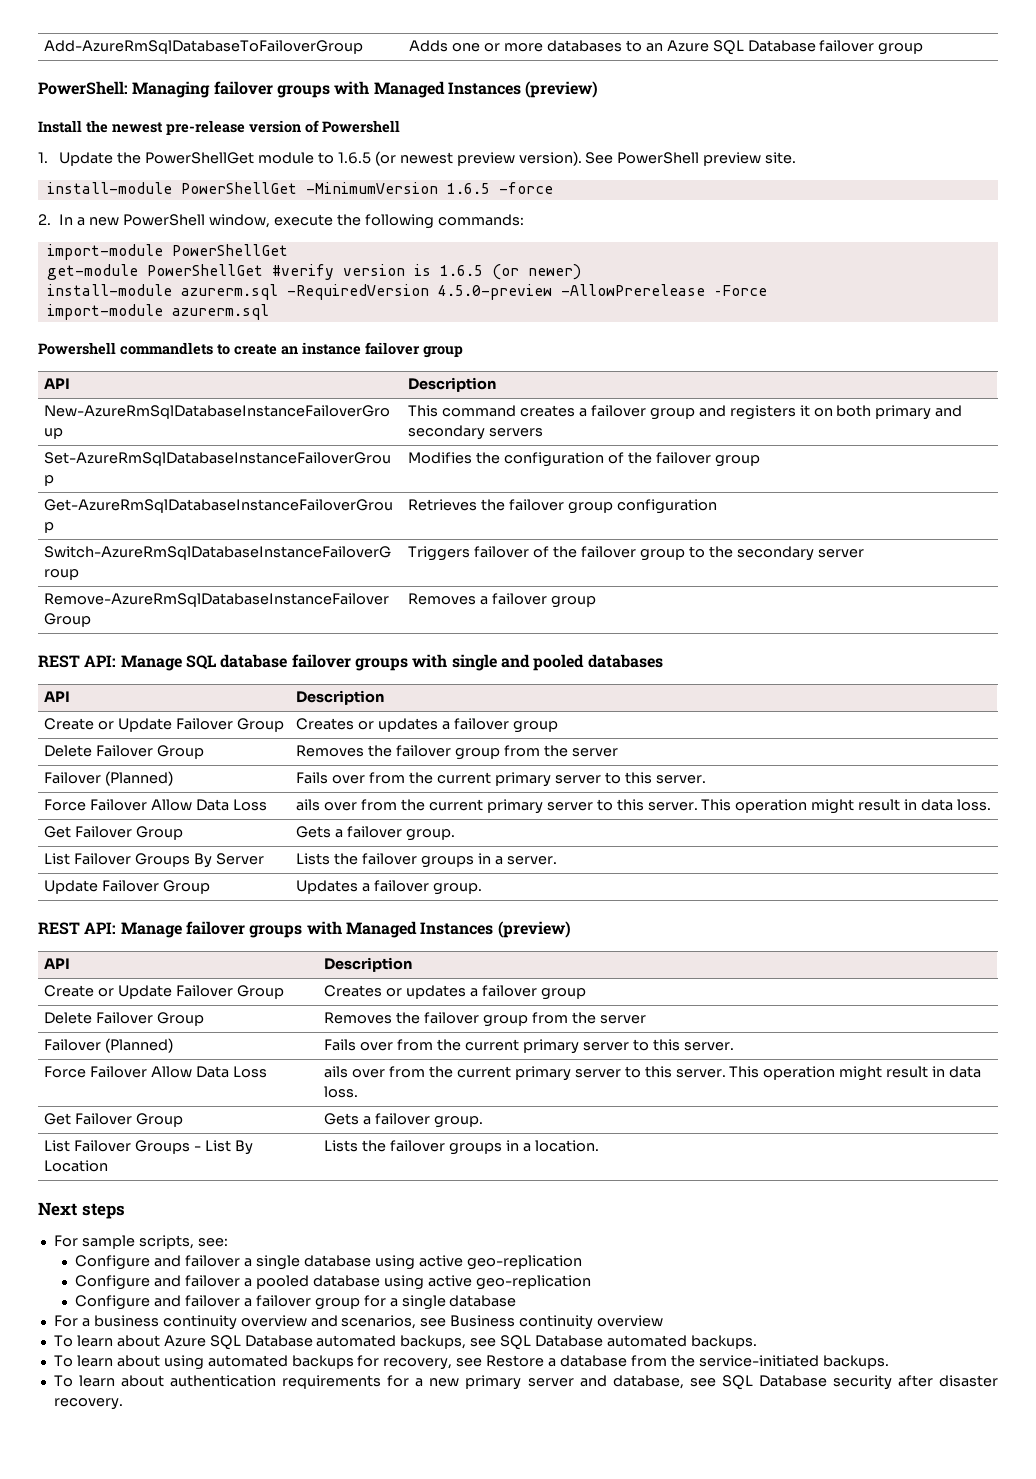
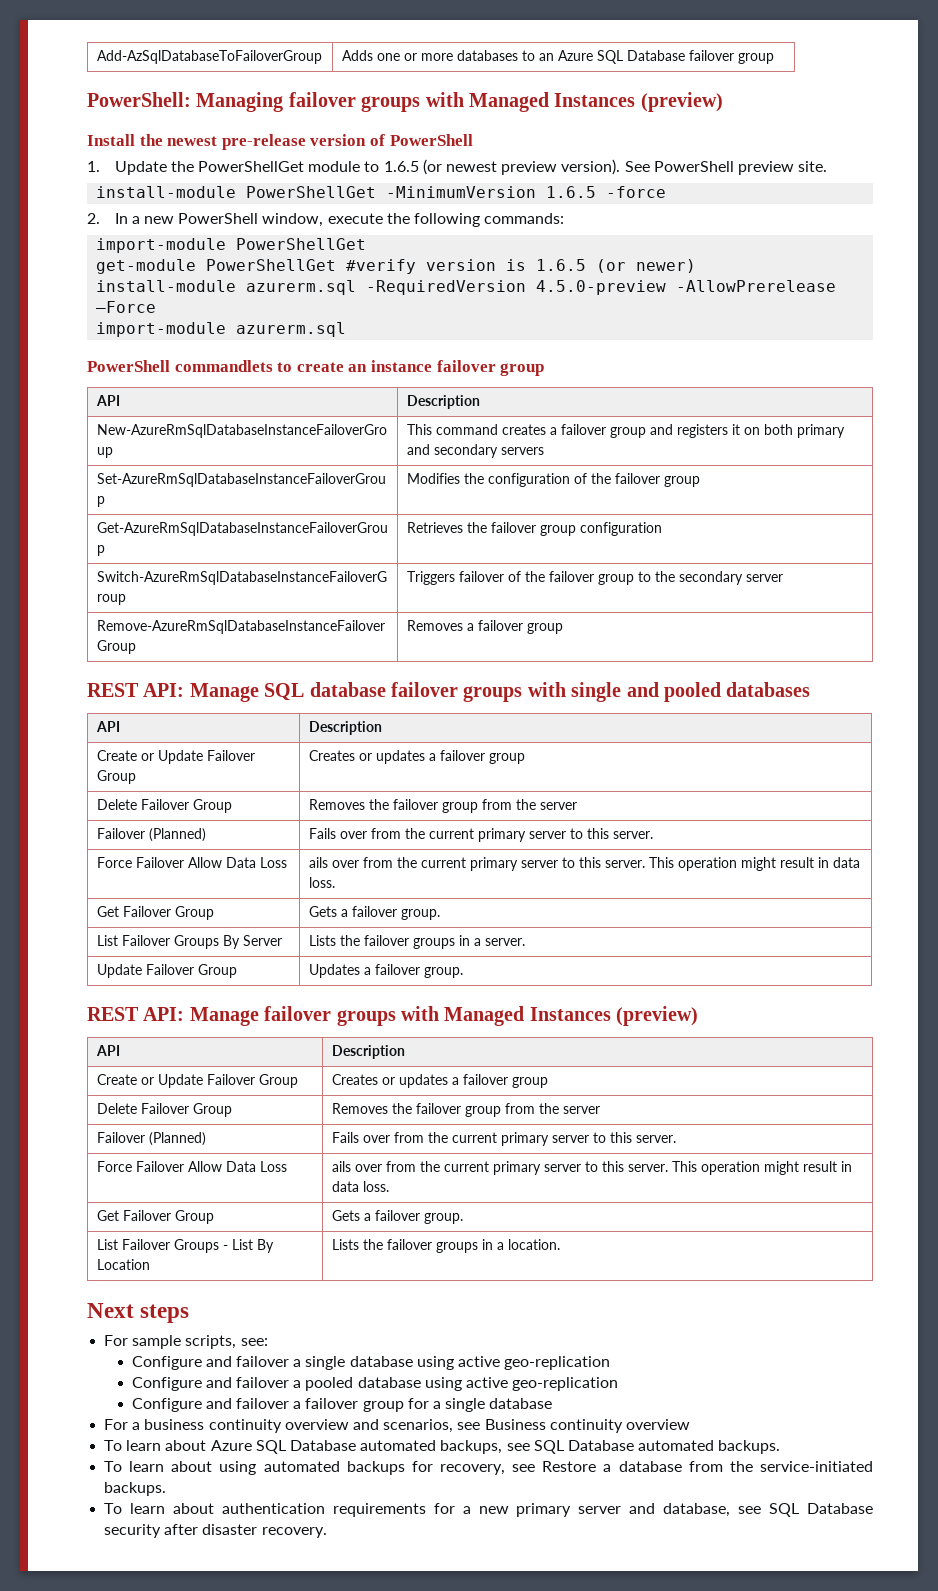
- Add-AzureRmSqlDatabaseToFailoverGroup | Adds one or more databases to an Azure SQL Database failover group
+ Add-AzSqlDatabaseToFailoverGroup | Adds one or more databases to an Azure SQL Database failover group
- Install the newest pre-release version of Powershell
+ Install the newest pre-release version of PowerShell
- Powershell commandlets to create an instance failover group
+ PowerShell commandlets to create an instance failover group

